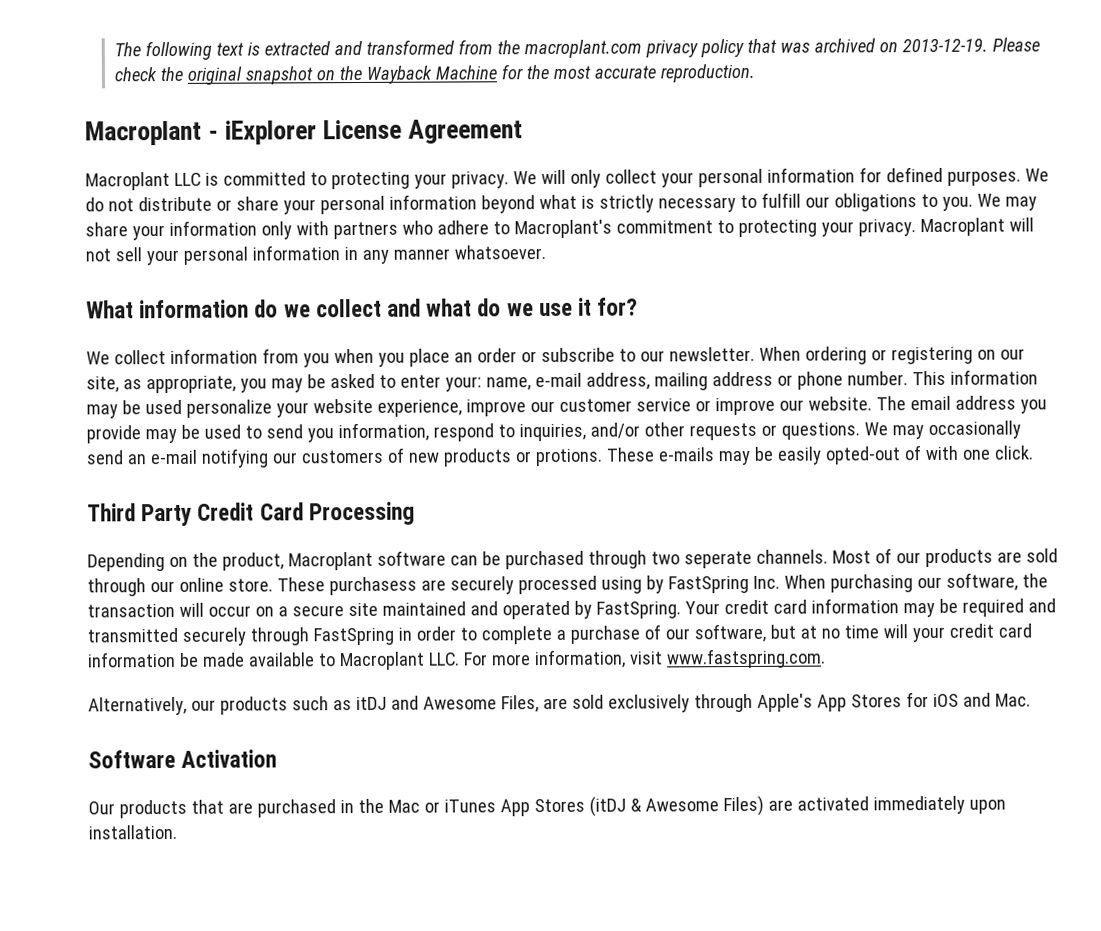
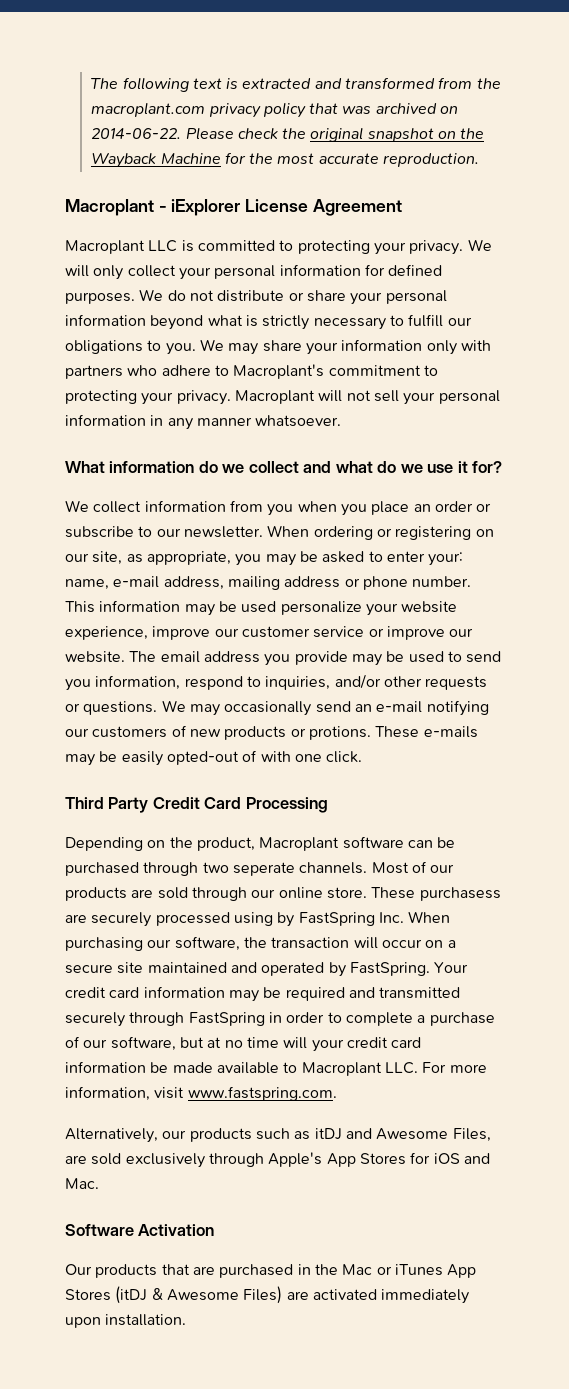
- The following text is extracted and transformed from the macroplant.com privacy policy that was archived on 2013-12-19.
+ The following text is extracted and transformed from the macroplant.com privacy policy that was archived on 2014-06-22.

